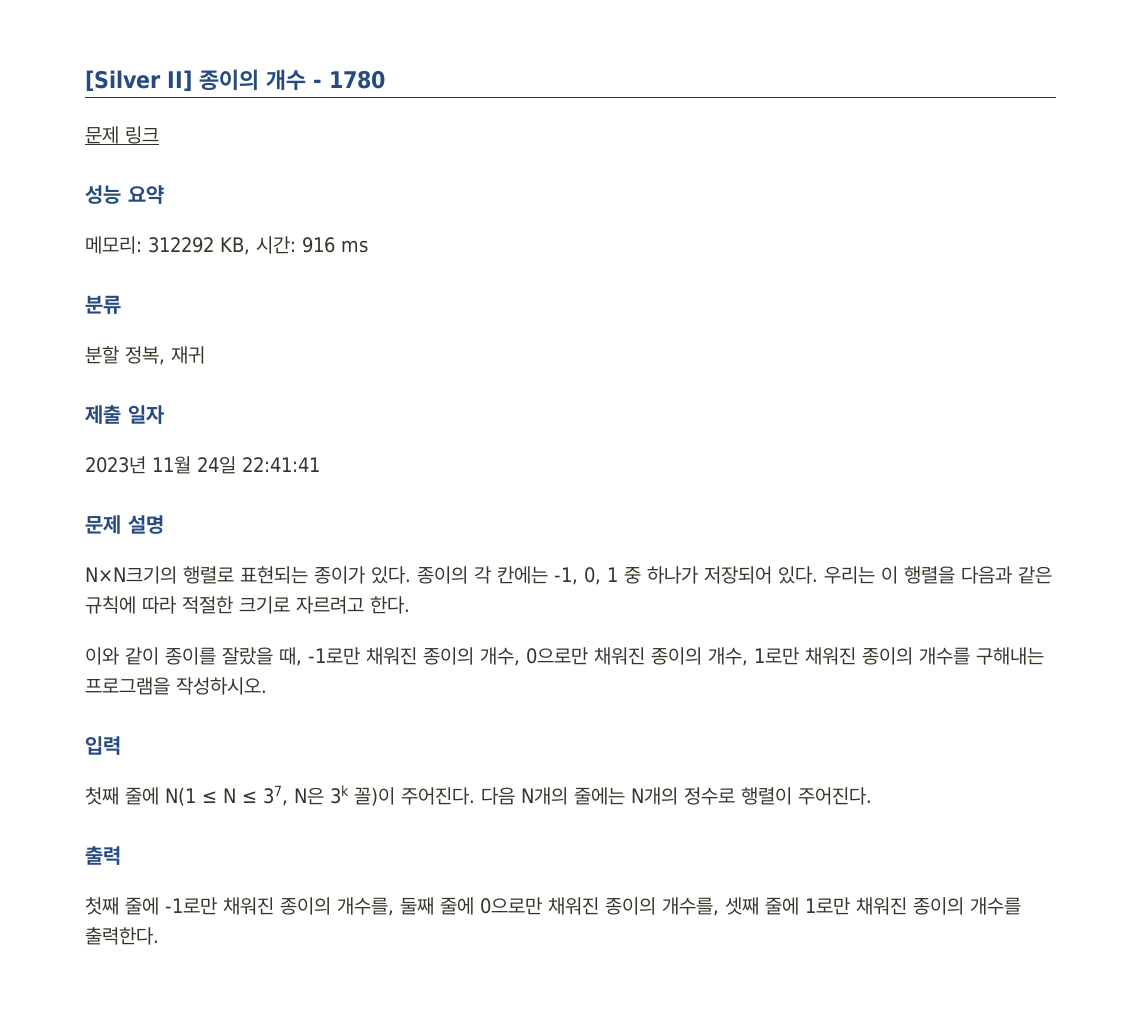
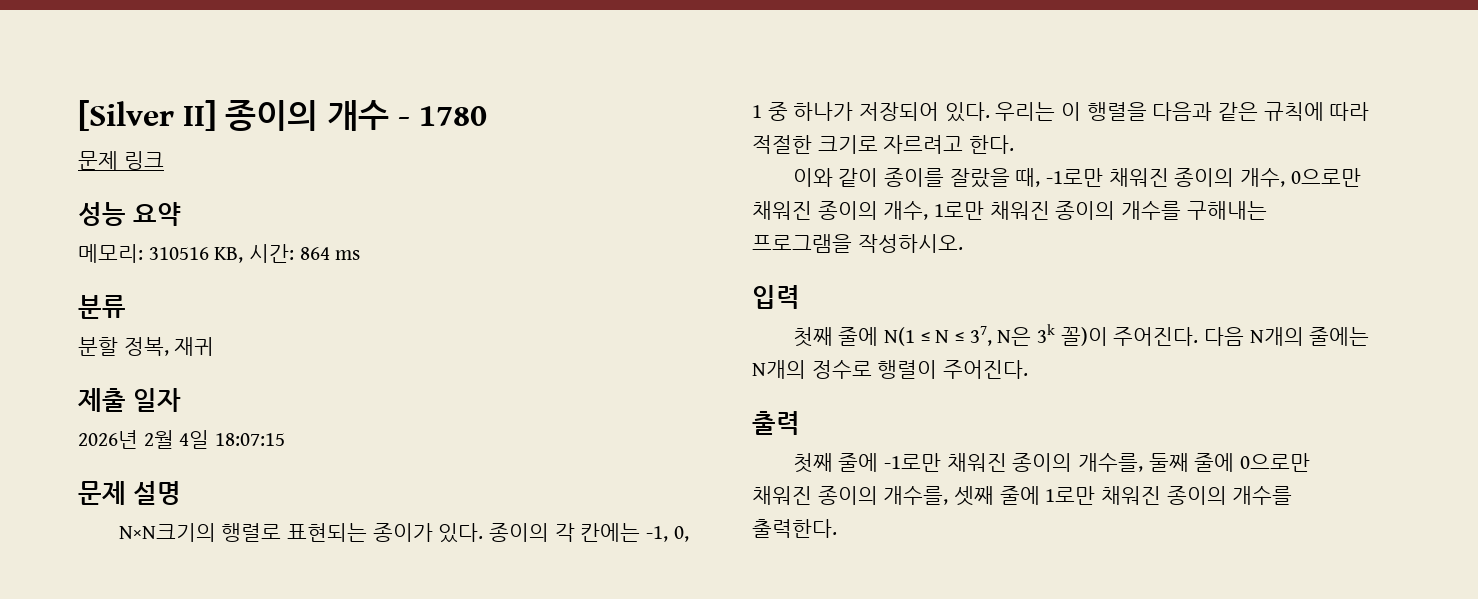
- 메모리: 312292 KB, 시간: 916 ms
+ 메모리: 310516 KB, 시간: 864 ms
- 2023년 11월 24일 22:41:41
+ 2026년 2월 4일 18:07:15

